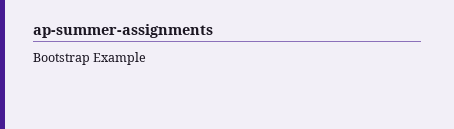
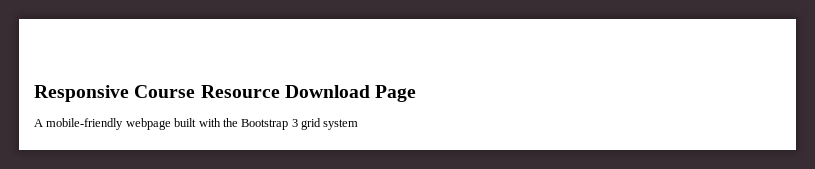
- ap-summer-assignments
- Bootstrap Example
+ Responsive Course Resource Download Page
+ A mobile-friendly webpage built with the Bootstrap 3 grid system

